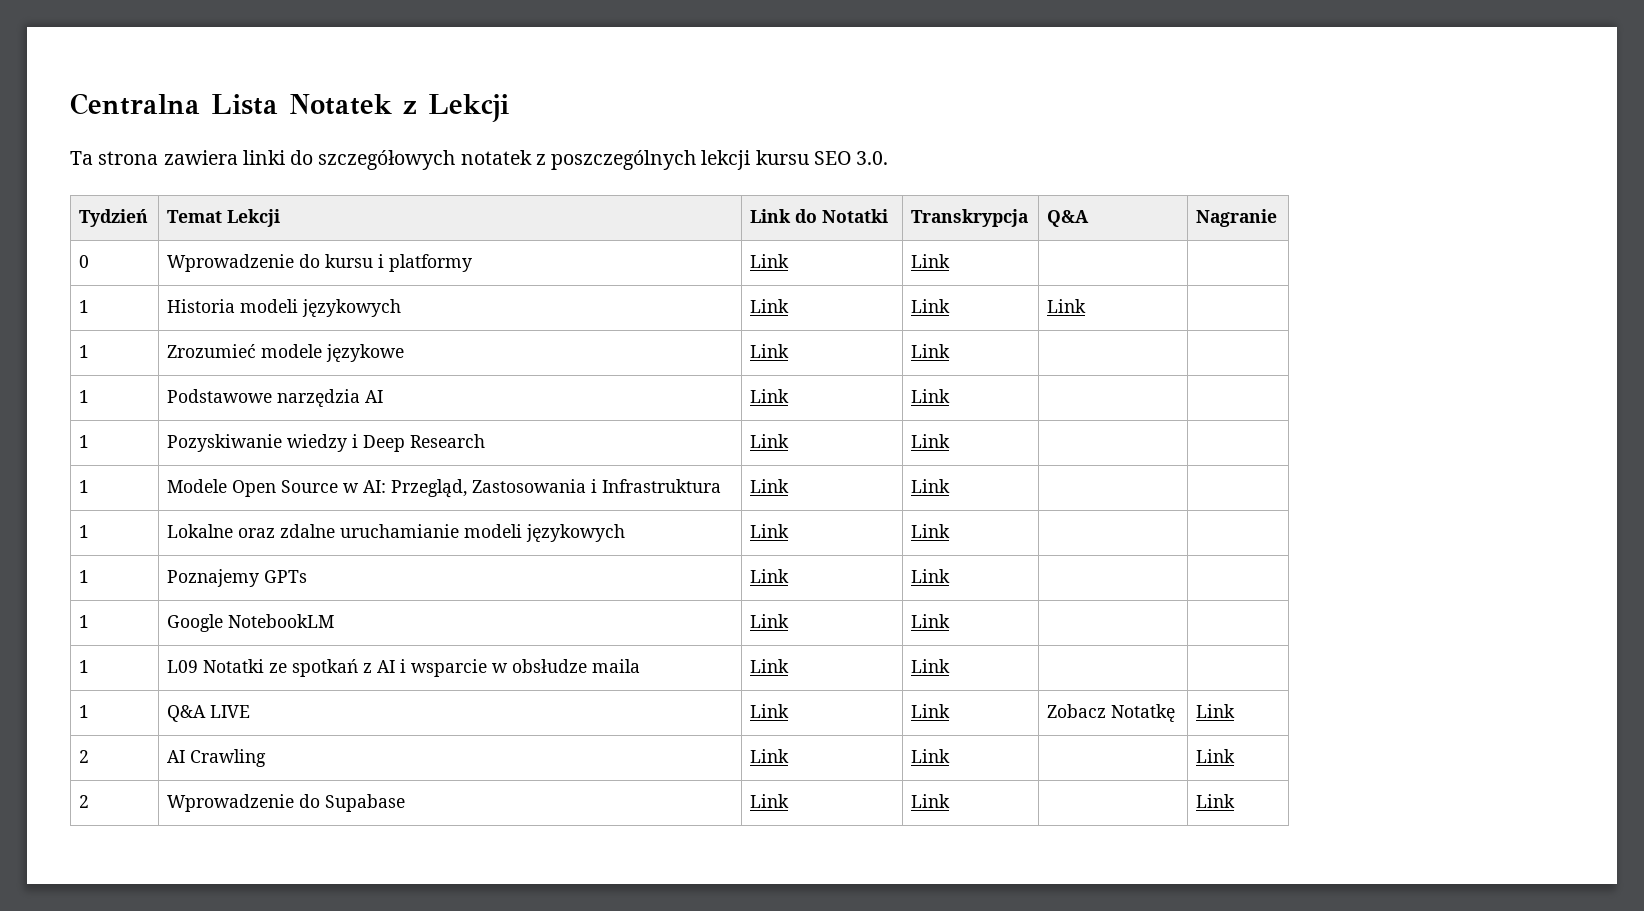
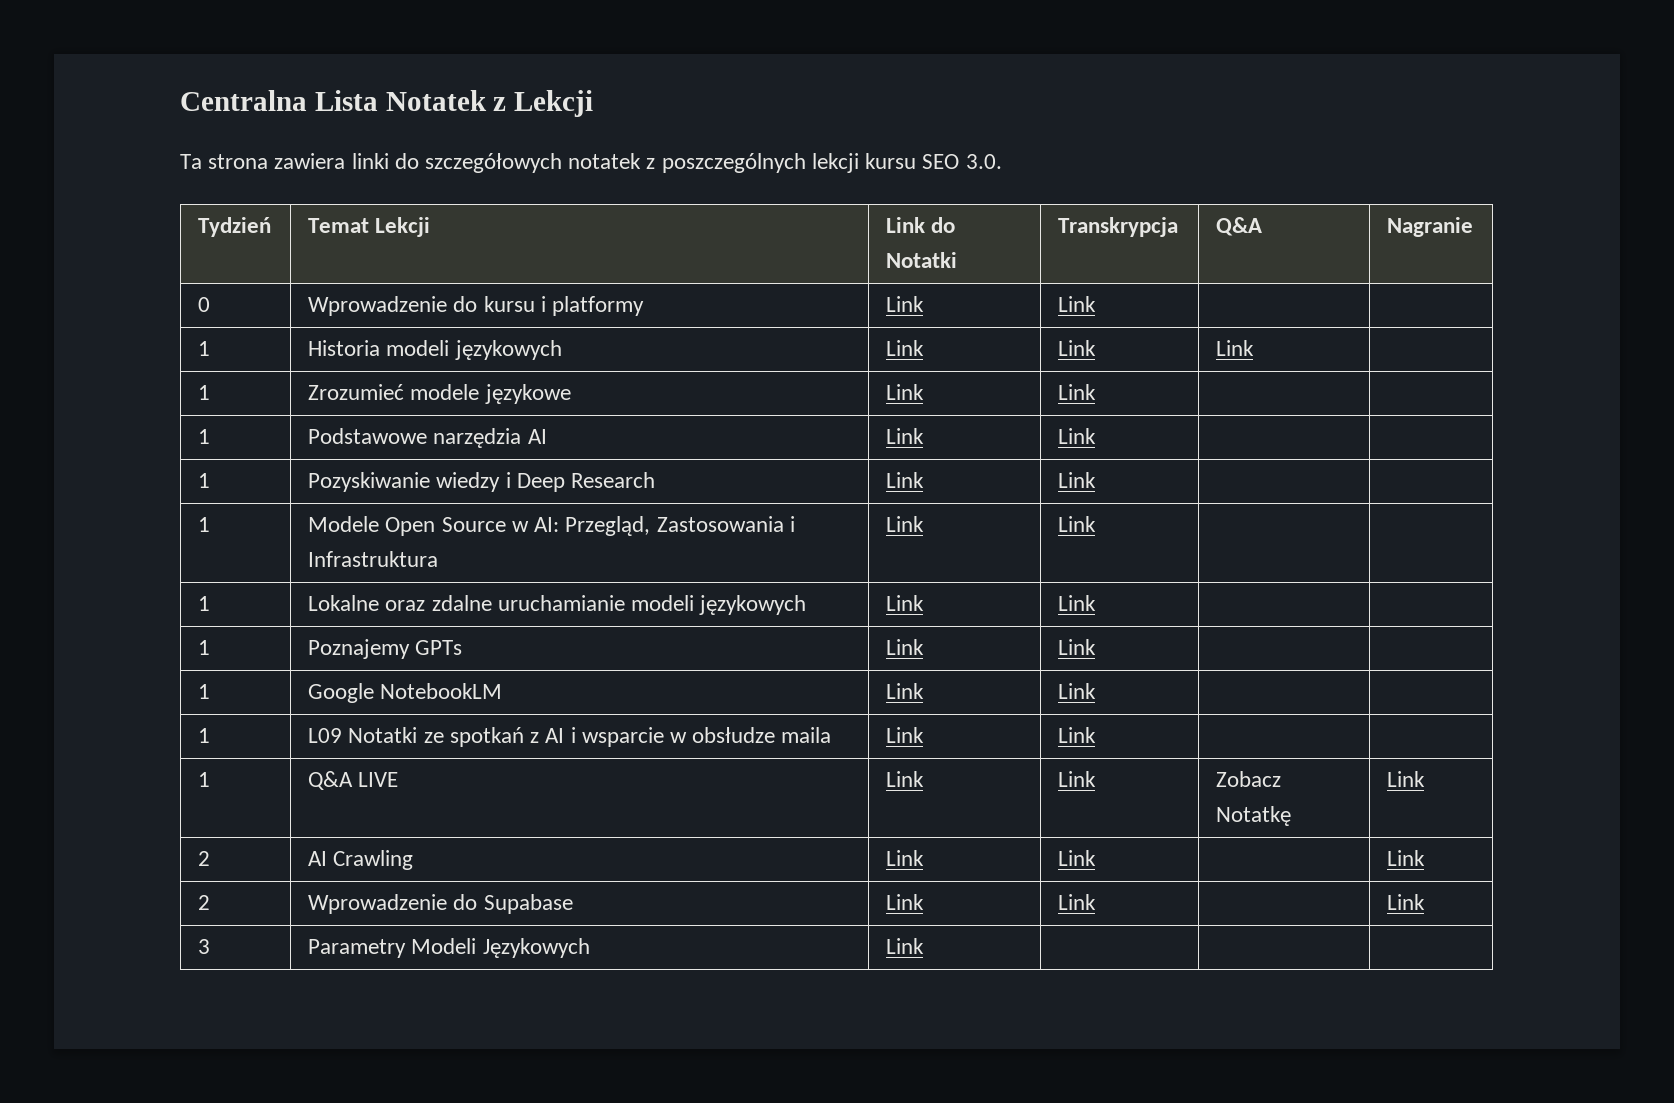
+ 3 | Parametry Modeli Językowych | Link | | |

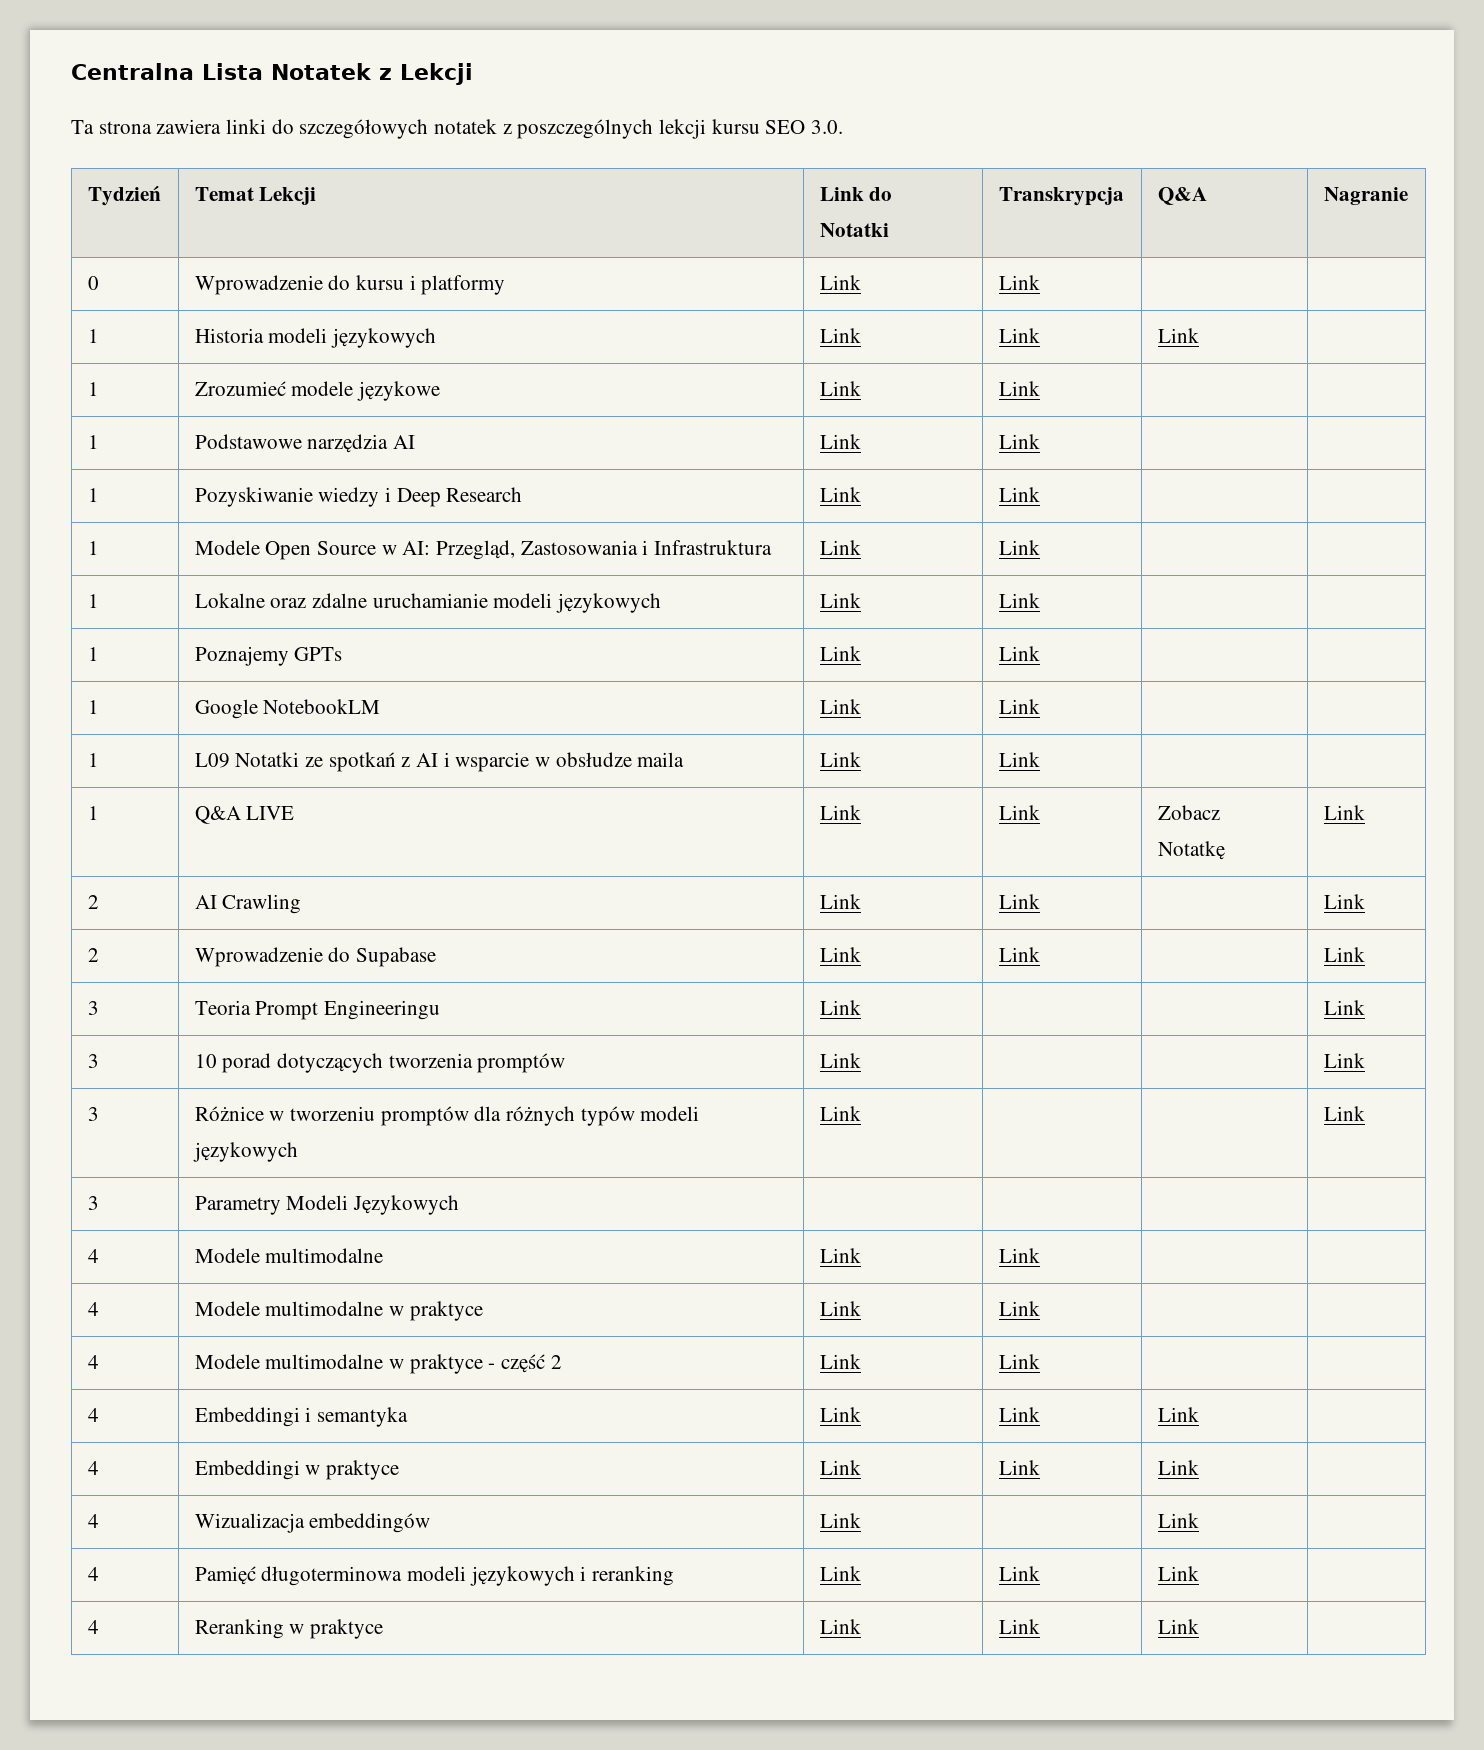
- 3 | Parametry Modeli Językowych | Link | | |
+ 3 | Teoria Prompt Engineeringu | Link | | | Link
+ 3 | 10 porad dotyczących tworzenia promptów | Link | | | Link
+ 3 | Różnice w tworzeniu promptów dla różnych typów modeli językowych | Link | | | Link
+ 3 | Parametry Modeli Językowych | | | |
+ 4 | Modele multimodalne | Link | Link | |
+ 4 | Modele multimodalne w praktyce | Link | Link | |
+ 4 | Modele multimodalne w praktyce - część 2 | Link | Link | |
+ 4 | Embeddingi i semantyka | Link | Link | Link |
+ 4 | Embeddingi w praktyce | Link | Link | Link |
+ 4 | Wizualizacja embeddingów | Link | | Link |
+ 4 | Pamięć długoterminowa modeli językowych i reranking | Link | Link | Link |
+ 4 | Reranking w praktyce | Link | Link | Link |

